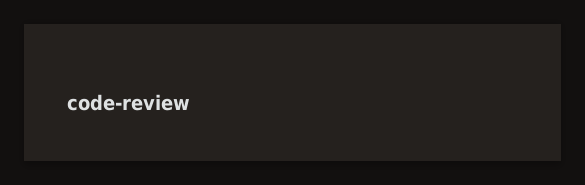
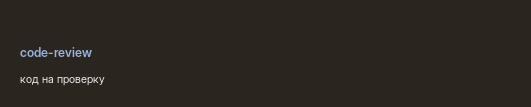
+ код на проверку

